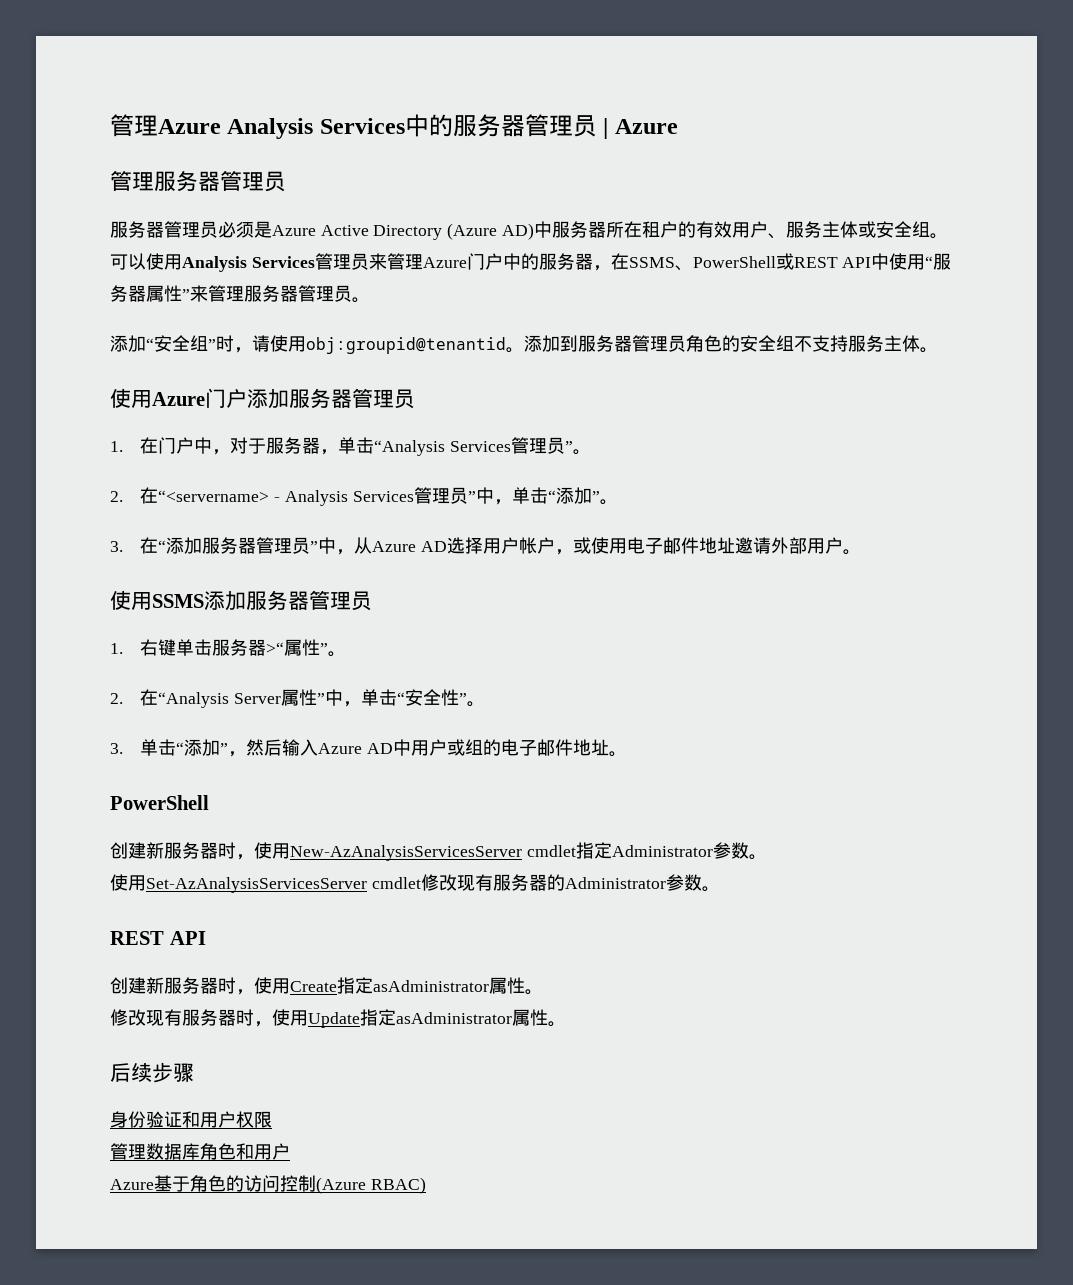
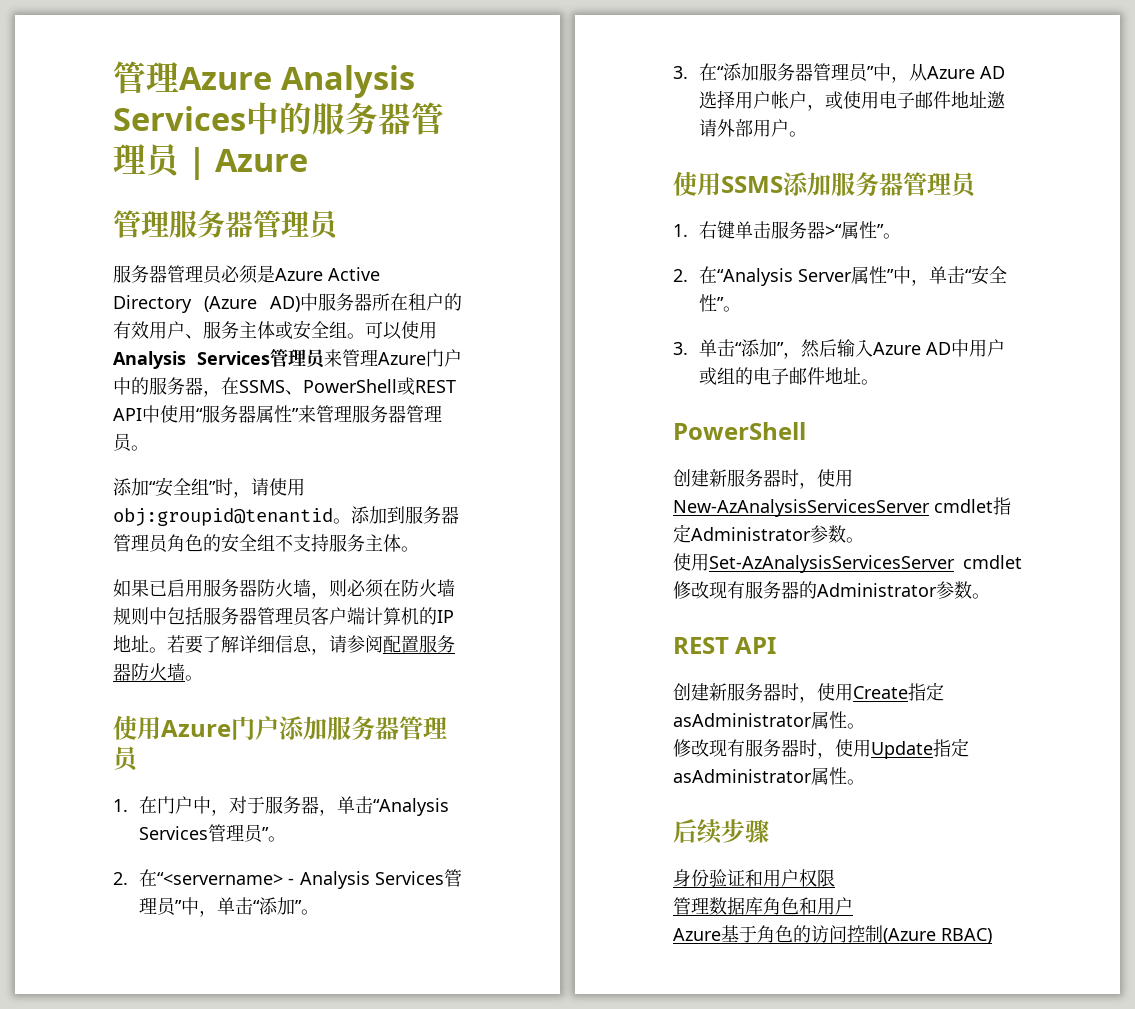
+ 如果已启用服务器防火墙，则必须在防火墙规则中包括服务器管理员客户端计算机的IP地址。若要了解详细信息，请参阅配置服务器防火墙。

